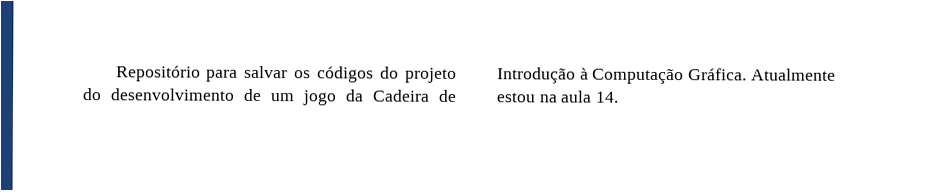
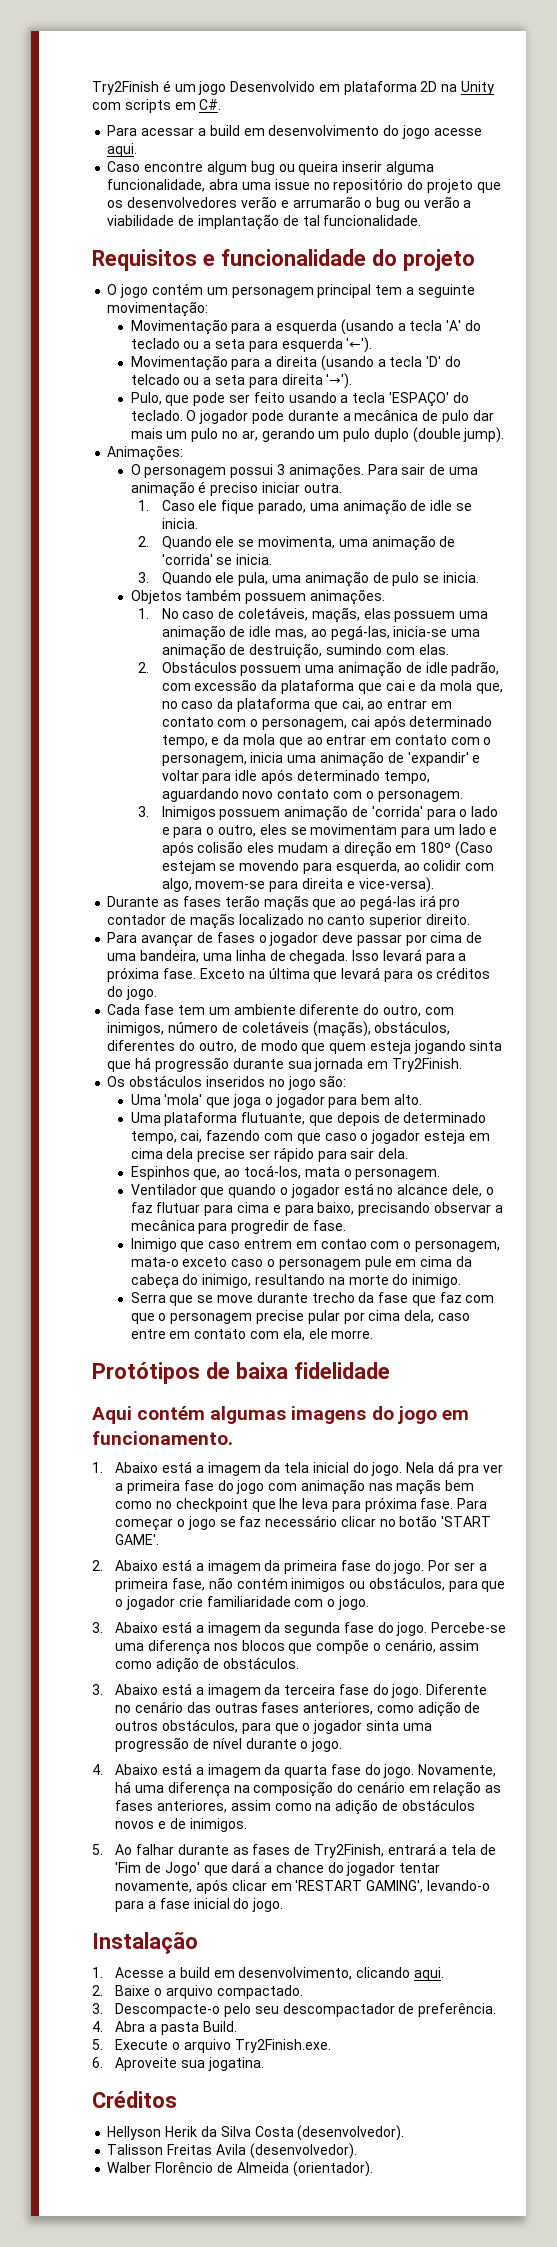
- Repositório para salvar os códigos do projeto do desenvolvimento de um jogo da Cadeira de Introdução à Computação Gráfica. Atualmente estou na aula 14.
+ Try2Finish é um jogo Desenvolvido em plataforma 2D na Unity com scripts em C#.
+ Para acessar a build em desenvolvimento do jogo acesse aqui.
+ Caso encontre algum bug ou queira inserir alguma funcionalidade, abra uma issue no repositório do projeto que os desenvolvedores verão e arrumarão o bug ou verão a viabilidade de implantação de tal funcionalidade.
+ Requisitos e funcionalidade do projeto
+ O jogo contém um personagem principal tem a seguinte movimentação:
+ Movimentação para a esquerda (usando a tecla 'A' do teclado ou a seta para esquerda '←').
+ Movimentação para a direita (usando a tecla 'D' do telcado ou a seta para direita '→').
+ Pulo, que pode ser feito usando a tecla 'ESPAÇO' do teclado. O jogador pode durante a mecânica de pulo dar mais um pulo no ar, gerando um pulo duplo (double jump).
+ Animações:
+ O personagem possui 3 animações. Para sair de uma animação é preciso iniciar outra.
+ 1. Caso ele fique parado, uma animação de idle se inicia.
+ 2. Quando ele se movimenta, uma animação de 'corrida' se inicia.
+ 3. Quando ele pula, uma animação de pulo se inicia.
+ Objetos também possuem animações.
+ 1. No caso de coletáveis, maçãs, elas possuem uma animação de idle mas, ao pegá-las, inicia-se uma animação de destruição, sumindo com elas.
+ 2. Obstáculos possuem uma animação de idle padrão, com excessão da plataforma que cai e da mola que, no caso da plataforma que cai, ao entrar em contato com o personagem, cai após determinado tempo, e da mola que ao entrar em contato com o personagem, inicia uma animação de 'expandir' e voltar para idle após determinado tempo, aguardando novo contato com o personagem.
+ 3. Inimigos possuem animação de 'corrida' para o lado e para o outro, eles se movimentam para um lado e após colisão eles mudam a direção em 180º (Caso estejam se movendo para esquerda, ao colidir com algo, movem-se para direita e vice-versa).
+ Durante as fases terão maçãs que ao pegá-las irá pro contador de maçãs localizado no canto superior direito.
+ Para avançar de fases o jogador deve passar por cima de uma bandeira, uma linha de chegada. Isso levará para a próxima fase. Exceto na última que levará para os créditos do jogo.
+ Cada fase tem um ambiente diferente do outro, com inimigos, número de coletáveis (maçãs), obstáculos, diferentes do outro, de modo que quem esteja jogando sinta que há progressão durante sua jornada em Try2Finish.
+ Os obstáculos inseridos no jogo são:
+ Uma 'mola' que joga o jogador para bem alto.
+ Uma plataforma flutuante, que depois de determinado tempo, cai, fazendo com que caso o jogador esteja em cima dela precise ser rápido para sair dela.
+ Espinhos que, ao tocá-los, mata o personagem.
+ Ventilador que quando o jogador está no alcance dele, o faz flutuar para cima e para baixo, precisando observar a mecânica para progredir de fase.
+ Inimigo que caso entrem em contao com o personagem, mata-o exceto caso o personagem pule em cima da cabeça do inimigo, resultando na morte do inimigo.
+ Serra que se move durante trecho da fase que faz com que o personagem precise pular por cima dela, caso entre em contato com ela, ele morre.
+ Protótipos de baixa fidelidade
+ Aqui contém algumas imagens do jogo em funcionamento.
+ 1. Abaixo está a imagem da tela inicial do jogo. Nela dá pra ver a primeira fase do jogo com animação nas maçãs bem como no checkpoint que lhe leva para próxima fase. Para começar o jogo se faz necessário clicar no botão 'START GAME'.
+ 2. Abaixo está a imagem da primeira fase do jogo. Por ser a primeira fase, não contém inimigos ou obstáculos, para que o jogador crie familiaridade com o jogo.
+ 3. Abaixo está a imagem da segunda fase do jogo. Percebe-se uma diferença nos blocos que compõe o cenário, assim como adição de obstáculos.
+ 3. Abaixo está a imagem da terceira fase do jogo. Diferente no cenário das outras fases anteriores, como adição de outros obstáculos, para que o jogador sinta uma progressão de nível durante o jogo.
+ 4. Abaixo está a imagem da quarta fase do jogo. Novamente, há uma diferença na composição do cenário em relação as fases anteriores, assim como na adição de obstáculos novos e de inimigos.
+ 5. Ao falhar durante as fases de Try2Finish, entrará a tela de 'Fim de Jogo' que dará a chance do jogador tentar novamente, após clicar em 'RESTART GAMING', levando-o para a fase inicial do jogo.
+ Instalação
+ 1. Acesse a build em desenvolvimento, clicando aqui.
+ 2. Baixe o arquivo compactado.
+ 3. Descompacte-o pelo seu descompactador de preferência.
+ 4. Abra a pasta Build.
+ 5. Execute o arquivo Try2Finish.exe.
+ 6. Aproveite sua jogatina.
+ Créditos
+ Hellyson Herik da Silva Costa (desenvolvedor).
+ Talisson Freitas Avila (desenvolvedor).
+ Walber Florêncio de Almeida (orientador).

